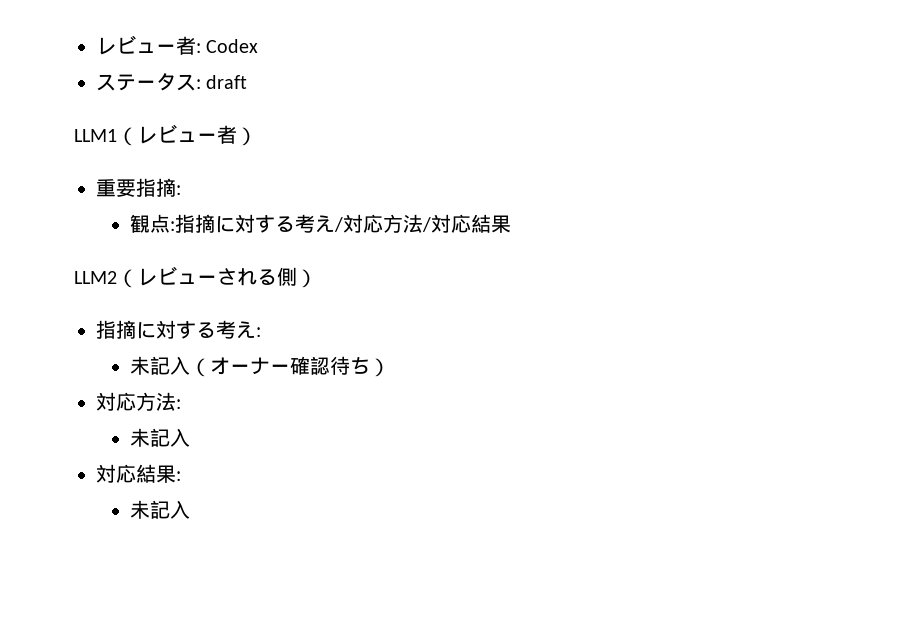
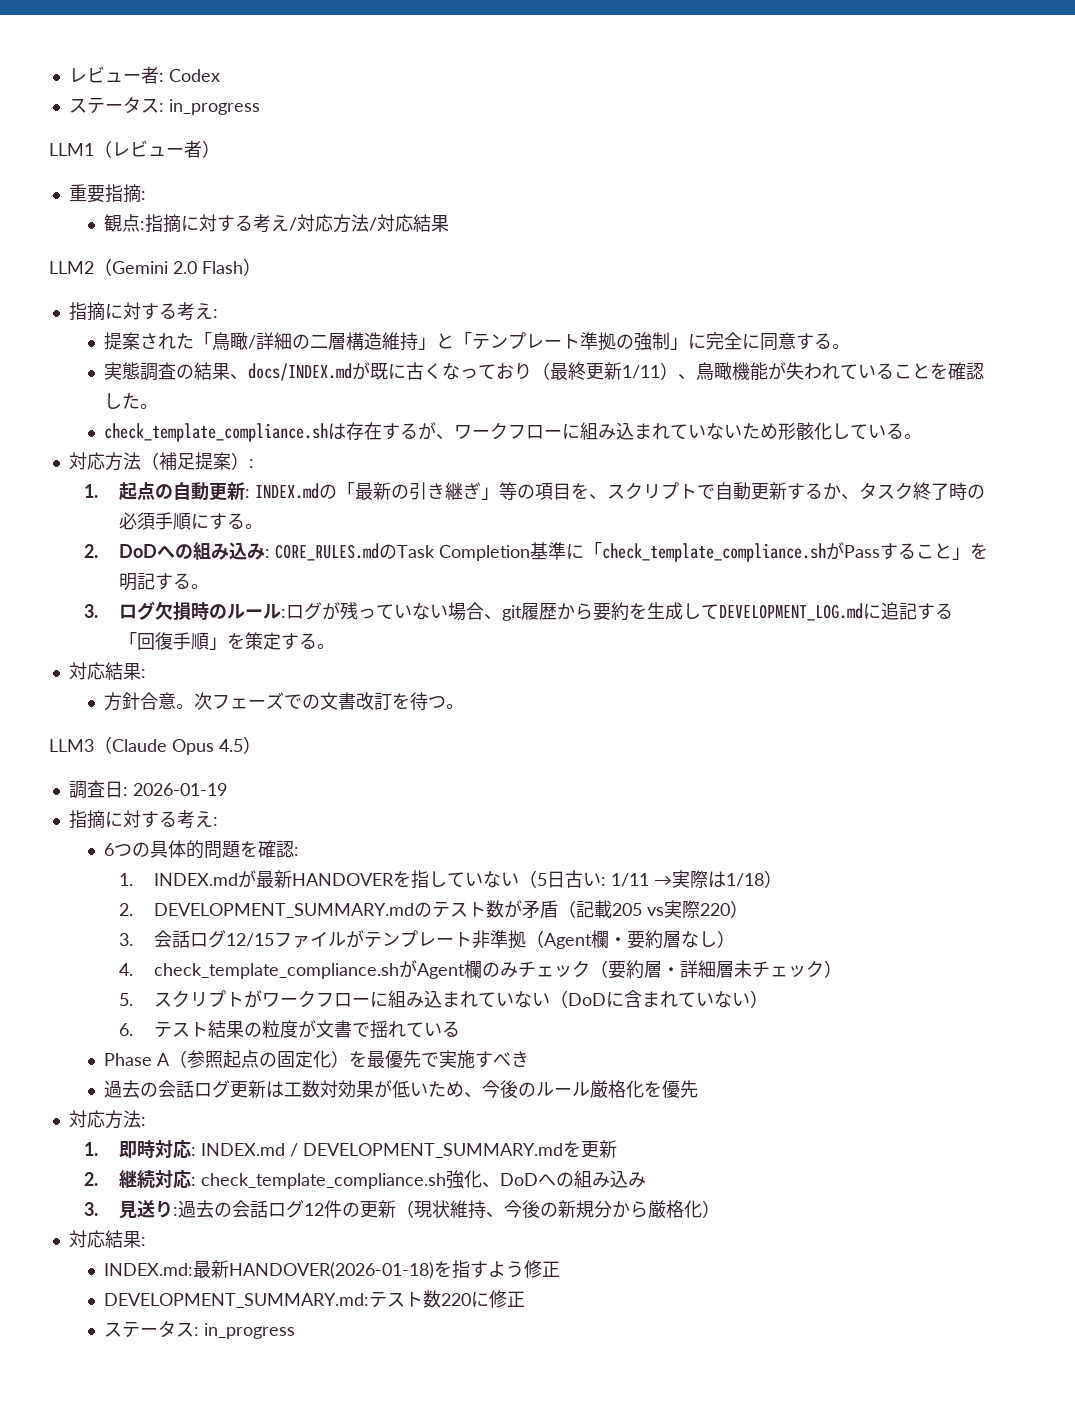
  レビュー者: Codex
- ステータス: draft
+ ステータス: in_progress
- LLM2（レビューされる側）
+ LLM2（Gemini 2.0 Flash）
- 未記入（オーナー確認待ち）
+ 提案された「鳥瞰/詳細の二層構造維持」と「テンプレート準拠の強制」に完全に同意する。
+ 実態調査の結果、docs/INDEX.mdが既に古くなっており（最終更新1/11）、鳥瞰機能が失われていることを確認した。
+ check_template_compliance.shは存在するが、ワークフローに組み込まれていないため形骸化している。
+ 対応方法（補足提案）:
+ 1.起点の自動更新: INDEX.mdの「最新の引き継ぎ」等の項目を、スクリプトで自動更新するか、タスク終了時の必須手順にする。
+ 2. DoDへの組み込み: CORE_RULES.mdのTask Completion基準に「check_template_compliance.shがPassすること」を明記する。
+ 3.ログ欠損時のルール:ログが残っていない場合、git履歴から要約を生成してDEVELOPMENT_LOG.mdに追記する「回復手順」を策定する。
+ 対応結果:
+ 方針合意。次フェーズでの文書改訂を待つ。
+ LLM3（Claude Opus 4.5）
+ 調査日: 2026-01-19
+ 指摘に対する考え:
+ 6つの具体的問題を確認:
+ 1. INDEX.mdが最新HANDOVERを指していない（5日古い: 1/11 →実際は1/18）
+ 2. DEVELOPMENT_SUMMARY.mdのテスト数が矛盾（記載205 vs実際220）
+ 3.会話ログ12/15ファイルがテンプレート非準拠（Agent欄・要約層なし）
+ 4. check_template_compliance.shがAgent欄のみチェック（要約層・詳細層未チェック）
+ 5.スクリプトがワークフローに組み込まれていない（DoDに含まれていない）
+ 6.テスト結果の粒度が文書で揺れている
+ Phase A（参照起点の固定化）を最優先で実施すべき
+ 過去の会話ログ更新は工数対効果が低いため、今後のルール厳格化を優先
  対応方法:
- 未記入
+ 1.即時対応: INDEX.md / DEVELOPMENT_SUMMARY.mdを更新
+ 2.継続対応: check_template_compliance.sh強化、DoDへの組み込み
+ 3.見送り:過去の会話ログ12件の更新（現状維持、今後の新規分から厳格化）
  対応結果:
- 未記入
+ INDEX.md:最新HANDOVER(2026-01-18)を指すよう修正
+ DEVELOPMENT_SUMMARY.md:テスト数220に修正
+ ステータス: in_progress

